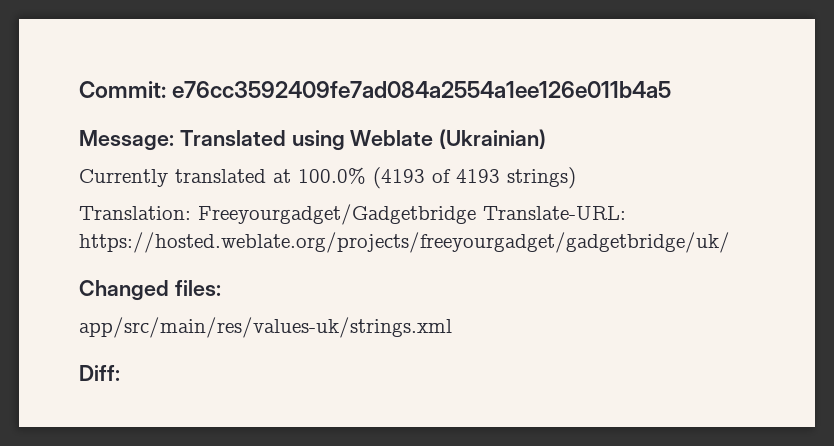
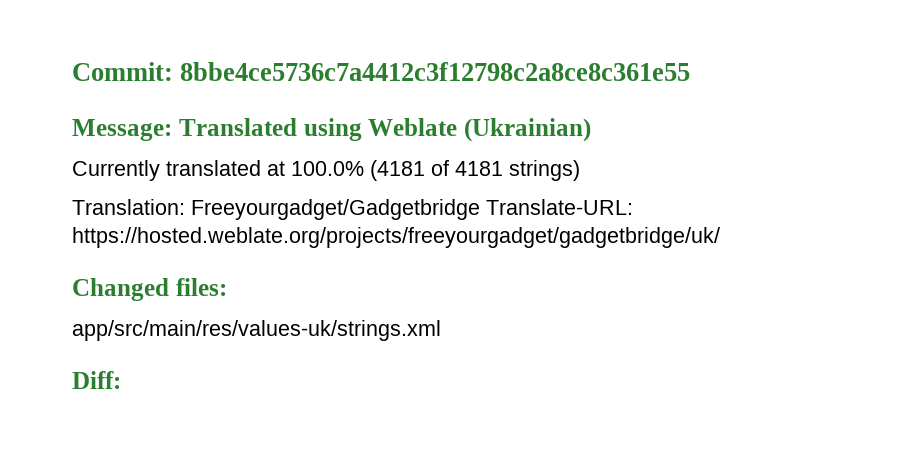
- Commit: e76cc3592409fe7ad084a2554a1ee126e011b4a5
+ Commit: 8bbe4ce5736c7a4412c3f12798c2a8ce8c361e55
- Currently translated at 100.0% (4193 of 4193 strings)
+ Currently translated at 100.0% (4181 of 4181 strings)

